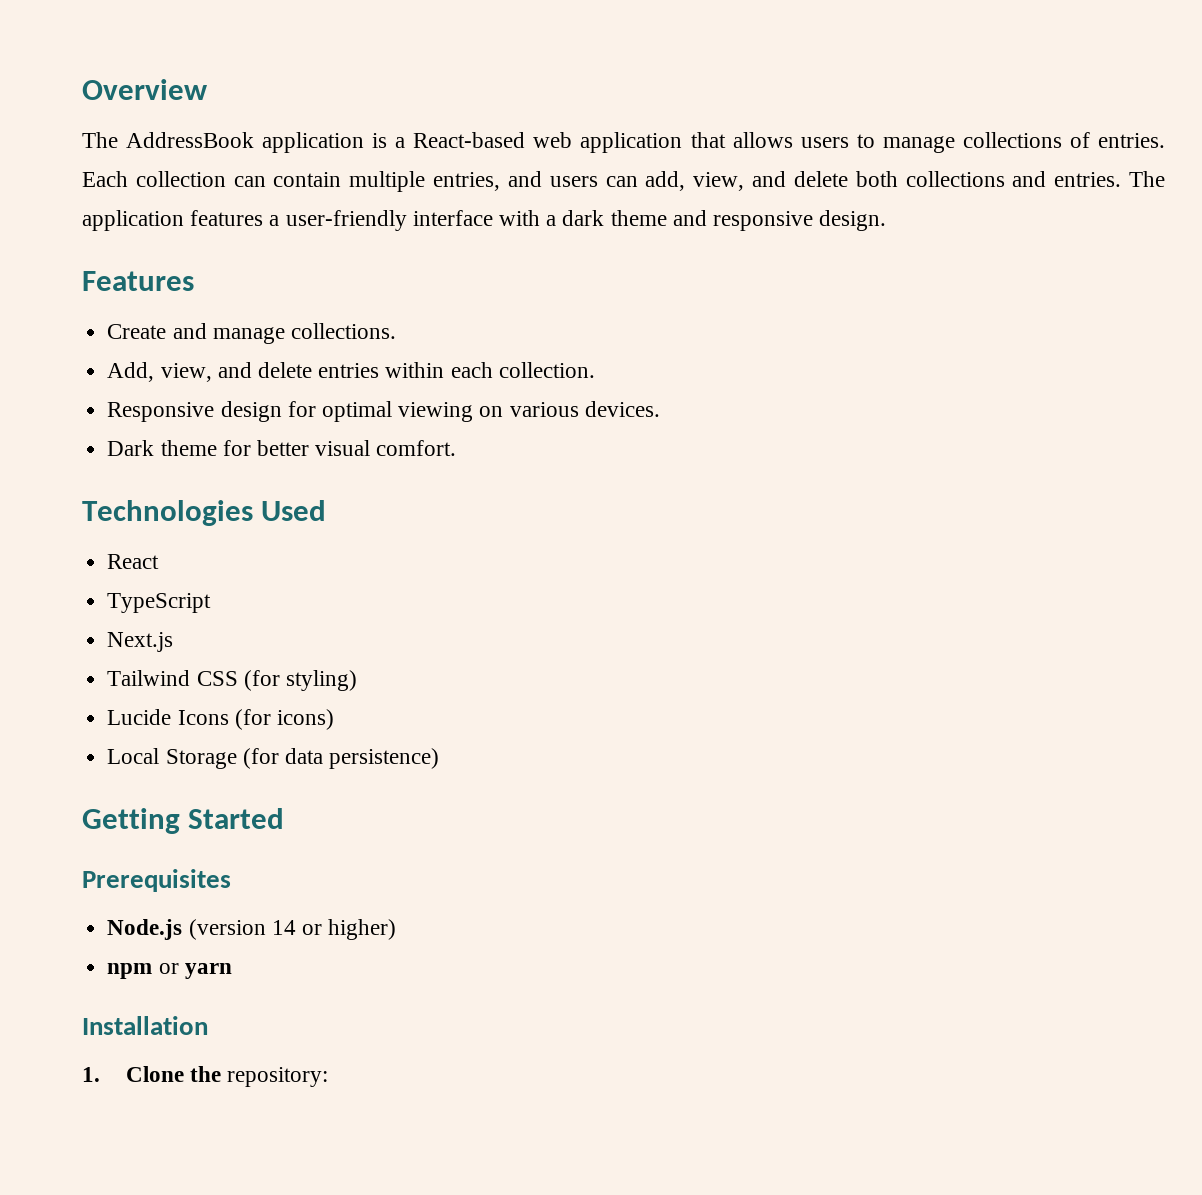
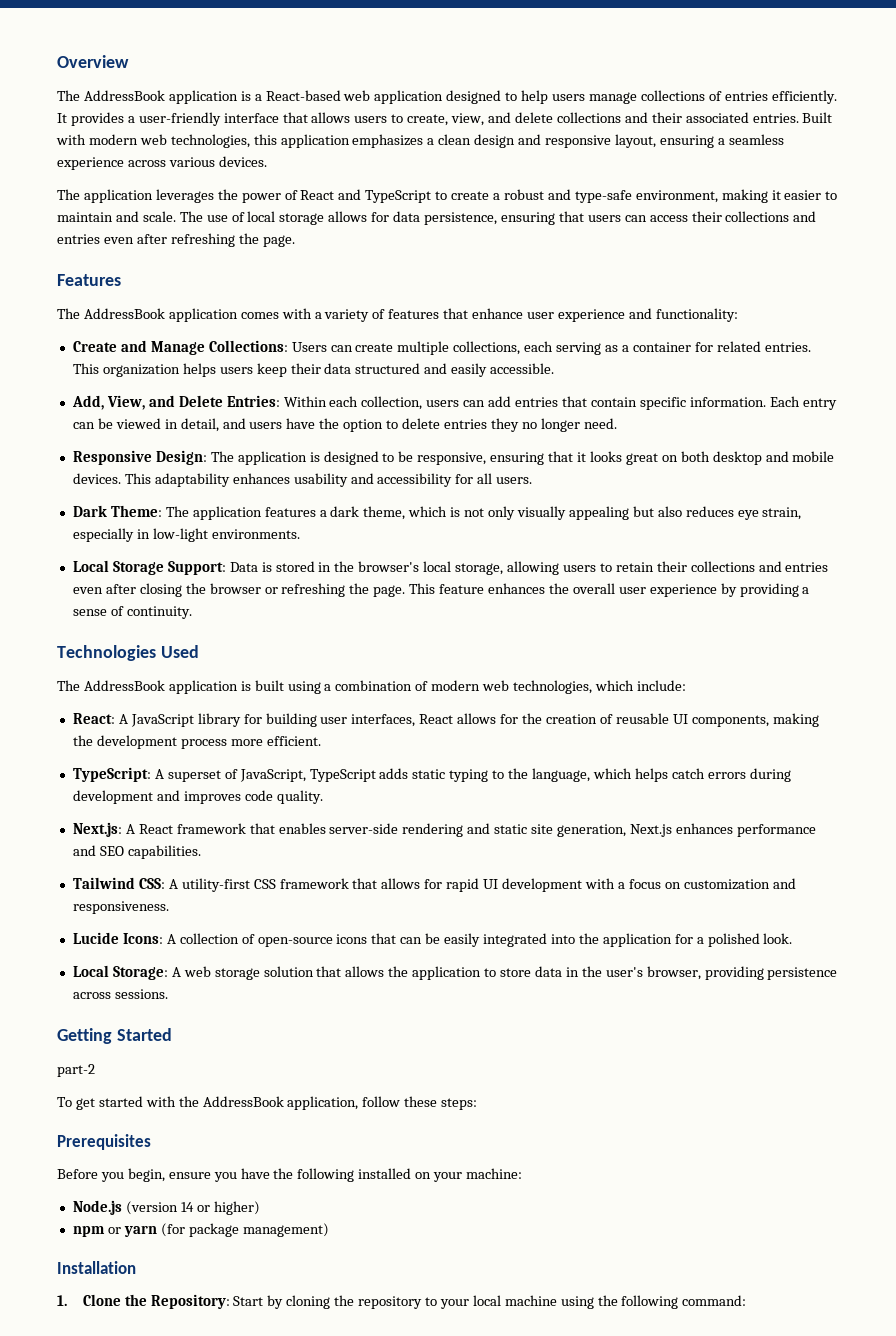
- The AddressBook application is a React-based web application that allows users to manage collections of entries. Each collection can contain multiple entries, and users can add, view, and delete both collections and entries. The application features a user-friendly interface with a dark theme and responsive design.
+ The AddressBook application is a React-based web application designed to help users manage collections of entries efficiently. It provides a user-friendly interface that allows users to create, view, and delete collections and their associated entries. Built with modern web technologies, this application emphasizes a clean design and responsive layout, ensuring a seamless experience across various devices.
+ The application leverages the power of React and TypeScript to create a robust and type-safe environment, making it easier to maintain and scale. The use of local storage allows for data persistence, ensuring that users can access their collections and entries even after refreshing the page.
  Features
- Create and manage collections.
- Add, view, and delete entries within each collection.
- Responsive design for optimal viewing on various devices.
- Dark theme for better visual comfort.
+ The AddressBook application comes with a variety of features that enhance user experience and functionality:
+ Create and Manage Collections: Users can create multiple collections, each serving as a container for related entries. This organization helps users keep their data structured and easily accessible.
+ Add, View, and Delete Entries: Within each collection, users can add entries that contain specific information. Each entry can be viewed in detail, and users have the option to delete entries they no longer need.
+ Responsive Design: The application is designed to be responsive, ensuring that it looks great on both desktop and mobile devices. This adaptability enhances usability and accessibility for all users.
+ Dark Theme: The application features a dark theme, which is not only visually appealing but also reduces eye strain, especially in low-light environments.
+ Local Storage Support: Data is stored in the browser's local storage, allowing users to retain their collections and entries even after closing the browser or refreshing the page. This feature enhances the overall user experience by providing a sense of continuity.
  Technologies Used
- React
- TypeScript
- Next.js
- Tailwind CSS (for styling)
- Lucide Icons (for icons)
- Local Storage (for data persistence)
+ The AddressBook application is built using a combination of modern web technologies, which include:
+ React: A JavaScript library for building user interfaces, React allows for the creation of reusable UI components, making the development process more efficient.
+ TypeScript: A superset of JavaScript, TypeScript adds static typing to the language, which helps catch errors during development and improves code quality.
+ Next.js: A React framework that enables server-side rendering and static site generation, Next.js enhances performance and SEO capabilities.
+ Tailwind CSS: A utility-first CSS framework that allows for rapid UI development with a focus on customization and responsiveness.
+ Lucide Icons: A collection of open-source icons that can be easily integrated into the application for a polished look.
+ Local Storage: A web storage solution that allows the application to store data in the user's browser, providing persistence across sessions.
  Getting Started
+ part-2
+ To get started with the AddressBook application, follow these steps:
  Prerequisites
+ Before you begin, ensure you have the following installed on your machine:
- npm or yarn
+ npm or yarn (for package management)
- 1. Clone the repository:
+ 1. Clone the Repository: Start by cloning the repository to your local machine using the following command:

